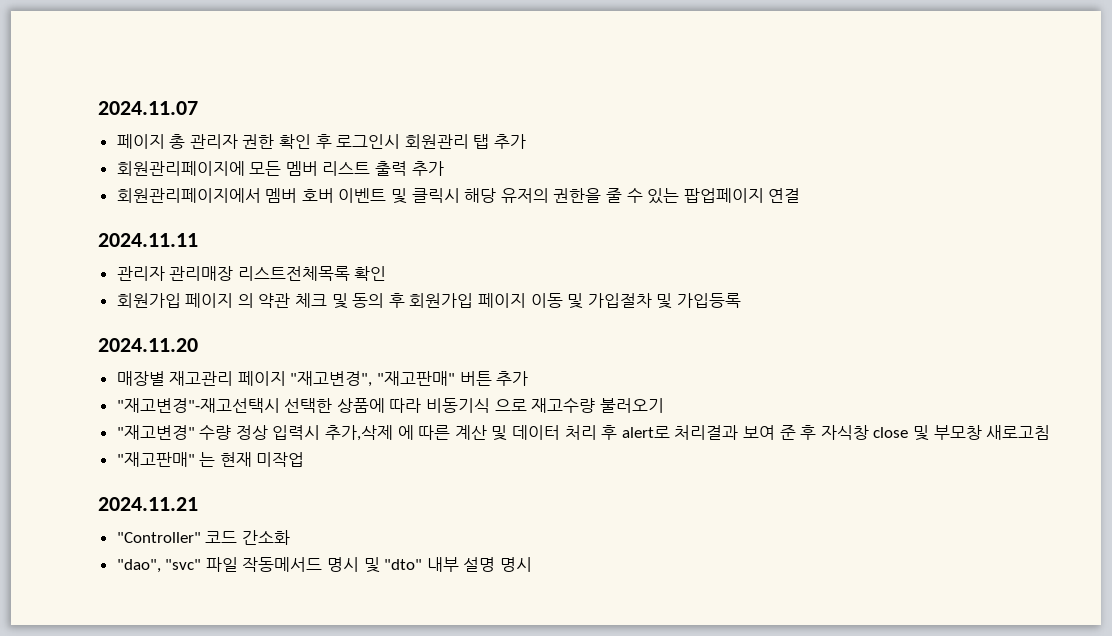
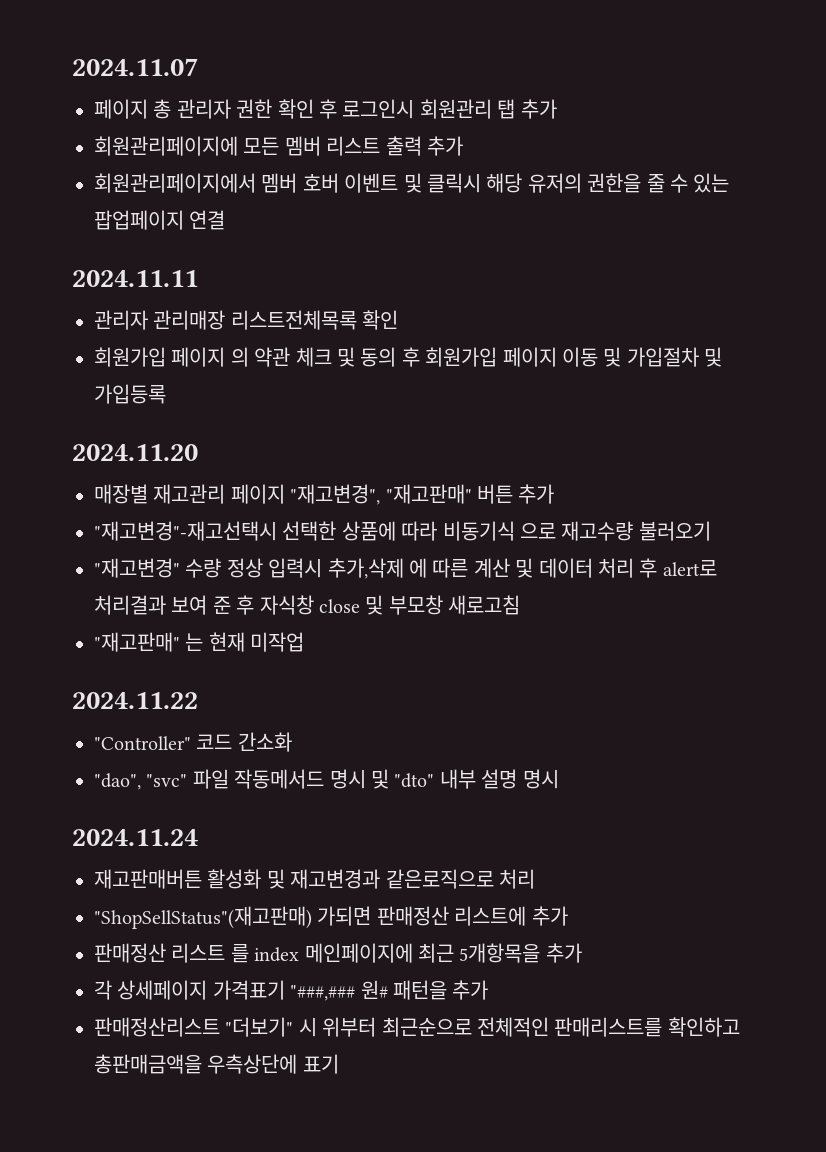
- 2024.11.21
+ 2024.11.22
+ 2024.11.24
+ 재고판매버튼 활성화 및 재고변경과 같은로직으로 처리
+ "ShopSellStatus"(재고판매) 가되면 판매정산 리스트에 추가
+ 판매정산 리스트 를 index 메인페이지에 최근 5개항목을 추가
+ 각 상세페이지 가격표기 "###,### 원# 패턴을 추가
+ 판매정산리스트 "더보기" 시 위부터 최근순으로 전체적인 판매리스트를 확인하고 총판매금액을 우측상단에 표기

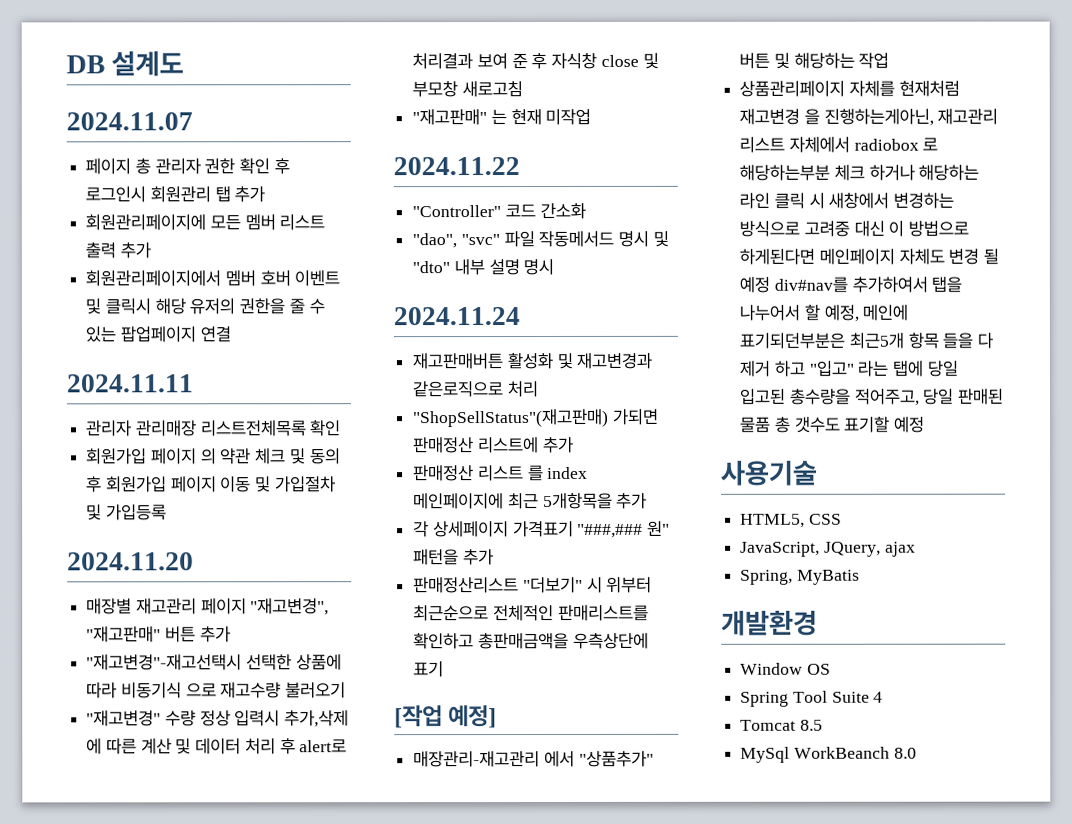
+ DB 설계도
- 각 상세페이지 가격표기 "###,### 원# 패턴을 추가
+ 각 상세페이지 가격표기 "###,### 원" 패턴을 추가
+ [작업 예정]
+ 매장관리-재고관리 에서 "상품추가" 버튼 및 해당하는 작업
+ 상품관리페이지 자체를 현재처럼 재고변경 을 진행하는게아닌, 재고관리 리스트 자체에서 radiobox 로 해당하는부분 체크 하거나 해당하는 라인 클릭 시 새창에서 변경하는 방식으로 고려중 대신 이 방법으로 하게된다면 메인페이지 자체도 변경 될 예정 div#nav를 추가하여서 탭을 나누어서 할 예정, 메인에 표기되던부분은 최근5개 항목 들을 다 제거 하고 "입고" 라는 탭에 당일 입고된 총수량을 적어주고, 당일 판매된 물품 총 갯수도 표기할 예정
+ 사용기술
+ HTML5, CSS
+ JavaScript, JQuery, ajax
+ Spring, MyBatis
+ 개발환경
+ Window OS
+ Spring Tool Suite 4
+ Tomcat 8.5
+ MySql WorkBeanch 8.0

